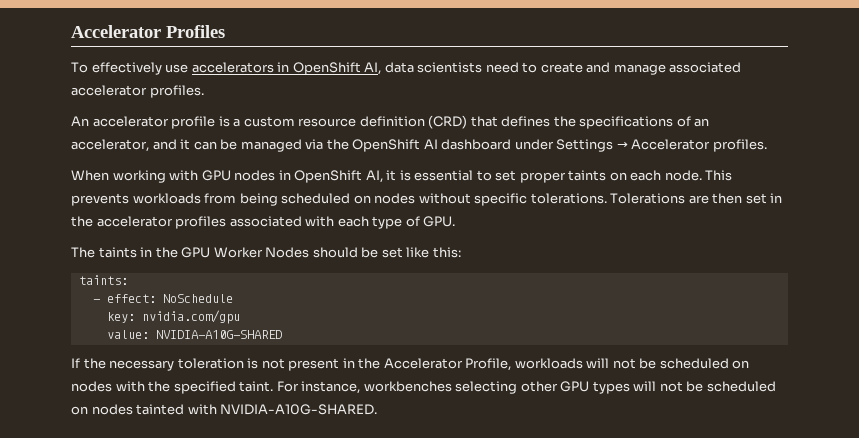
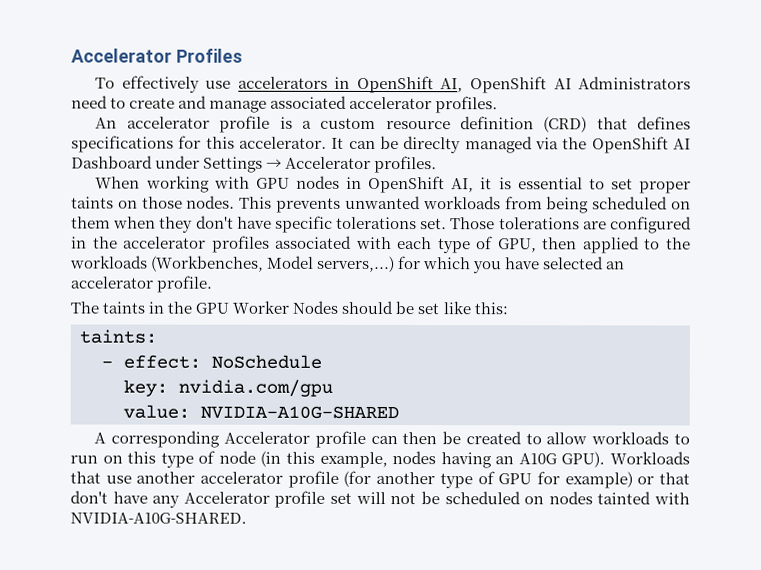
- To effectively use accelerators in OpenShift AI, data scientists need to create and manage associated accelerator profiles.
+ To effectively use accelerators in OpenShift AI, OpenShift AI Administrators need to create and manage associated accelerator profiles.
- An accelerator profile is a custom resource definition (CRD) that defines the specifications of an accelerator, and it can be managed via the OpenShift AI dashboard under Settings → Accelerator profiles.
+ An accelerator profile is a custom resource definition (CRD) that defines specifications for this accelerator. It can be direclty managed via the OpenShift AI Dashboard under Settings → Accelerator profiles.
- When working with GPU nodes in OpenShift AI, it is essential to set proper taints on each node.
+ When working with GPU nodes in OpenShift AI, it is essential to set proper taints on those nodes.
- This prevents workloads from being scheduled on nodes without specific tolerations. Tolerations are then set in the accelerator profiles associated with each type of GPU.
+ This prevents unwanted workloads from being scheduled on them when they don't have specific tolerations set. Those tolerations are configured in the accelerator profiles associated with each type of GPU, then applied to the workloads (Workbenches, Model servers,...) for which you have selected an accelerator profile.
- If the necessary toleration is not present in the Accelerator Profile, workloads will not be scheduled on nodes with the specified taint. For instance, workbenches selecting other GPU types will not be scheduled on nodes tainted with NVIDIA-A10G-SHARED.
+ A corresponding Accelerator profile can then be created to allow workloads to run on this type of node (in this example, nodes having an A10G GPU). Workloads that use another accelerator profile (for another type of GPU for example) or that don't have any Accelerator profile set will not be scheduled on nodes tainted with NVIDIA-A10G-SHARED.

